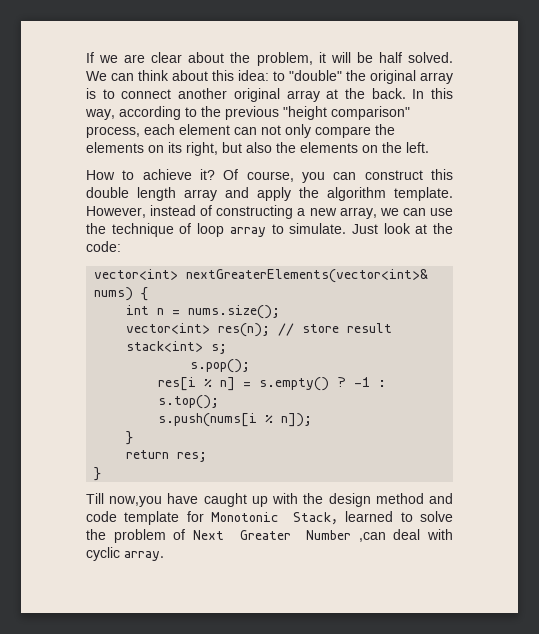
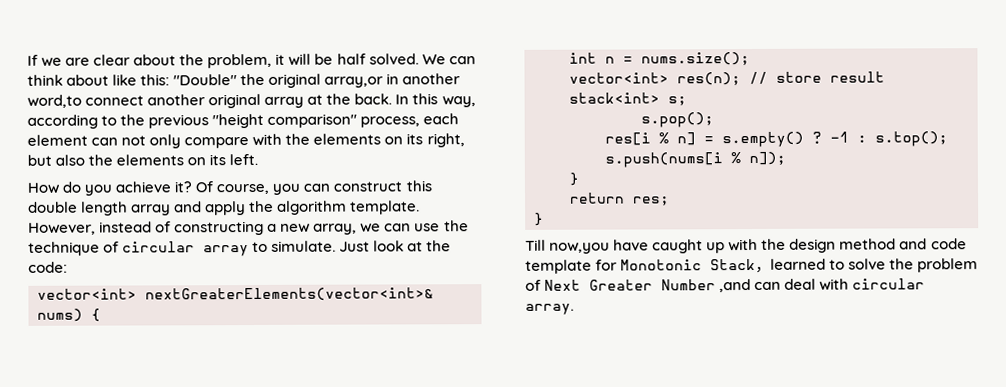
- We can think about this idea: to "double" the original array is to connect another original array at the back.
+ We can think about like this: "Double" the original array,or in another word,to connect another original array at the back.
- In this way, according to the previous "height comparison" process, each element can not only compare the elements on its right, but also the elements on the left.
+ In this way, according to the previous "height comparison" process, each element can not only compare with the elements on its right, but also the elements on its left.
- How to achieve it?
+ How do you achieve it?
- However, instead of constructing a new array, we can use the technique of loop array to simulate.
+ However, instead of constructing a new array, we can use the technique of circular array to simulate.
- Till now,you have caught up with the design method and code template for Monotonic Stack，learned to solve the problem of Next Greater Number ,can deal with cyclic array.
+ Till now,you have caught up with the design method and code template for Monotonic Stack，learned to solve the problem of Next Greater Number ,and can deal with circular array.

